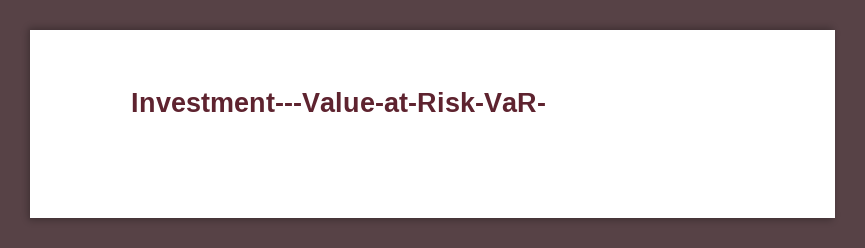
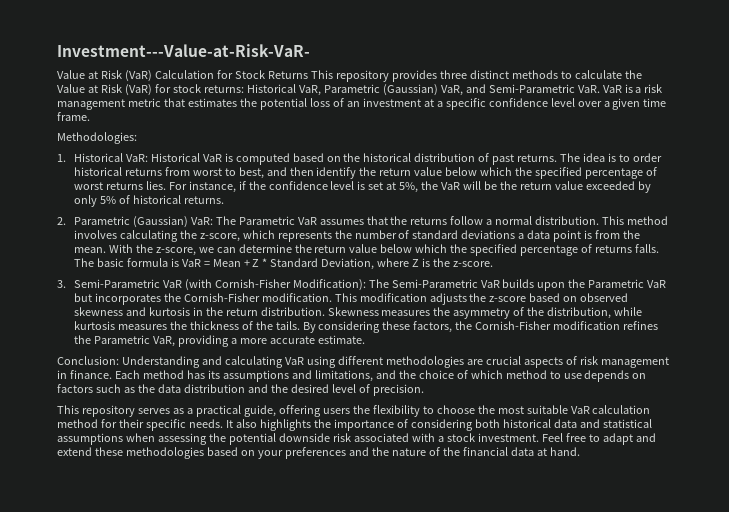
+ Value at Risk (VaR) Calculation for Stock Returns This repository provides three distinct methods to calculate the Value at Risk (VaR) for stock returns: Historical VaR, Parametric (Gaussian) VaR, and Semi-Parametric VaR. VaR is a risk management metric that estimates the potential loss of an investment at a specific confidence level over a given time frame.
+ Methodologies:
+ 1. Historical VaR: Historical VaR is computed based on the historical distribution of past returns. The idea is to order historical returns from worst to best, and then identify the return value below which the specified percentage of worst returns lies. For instance, if the confidence level is set at 5%, the VaR will be the return value exceeded by only 5% of historical returns.
+ 2. Parametric (Gaussian) VaR: The Parametric VaR assumes that the returns follow a normal distribution. This method involves calculating the z-score, which represents the number of standard deviations a data point is from the mean. With the z-score, we can determine the return value below which the specified percentage of returns falls. The basic formula is VaR = Mean + Z * Standard Deviation, where Z is the z-score.
+ 3. Semi-Parametric VaR (with Cornish-Fisher Modification): The Semi-Parametric VaR builds upon the Parametric VaR but incorporates the Cornish-Fisher modification. This modification adjusts the z-score based on observed skewness and kurtosis in the return distribution. Skewness measures the asymmetry of the distribution, while kurtosis measures the thickness of the tails. By considering these factors, the Cornish-Fisher modification refines the Parametric VaR, providing a more accurate estimate.
+ Conclusion: Understanding and calculating VaR using different methodologies are crucial aspects of risk management in finance. Each method has its assumptions and limitations, and the choice of which method to use depends on factors such as the data distribution and the desired level of precision.
+ This repository serves as a practical guide, offering users the flexibility to choose the most suitable VaR calculation method for their specific needs. It also highlights the importance of considering both historical data and statistical assumptions when assessing the potential downside risk associated with a stock investment. Feel free to adapt and extend these methodologies based on your preferences and the nature of the financial data at hand.

